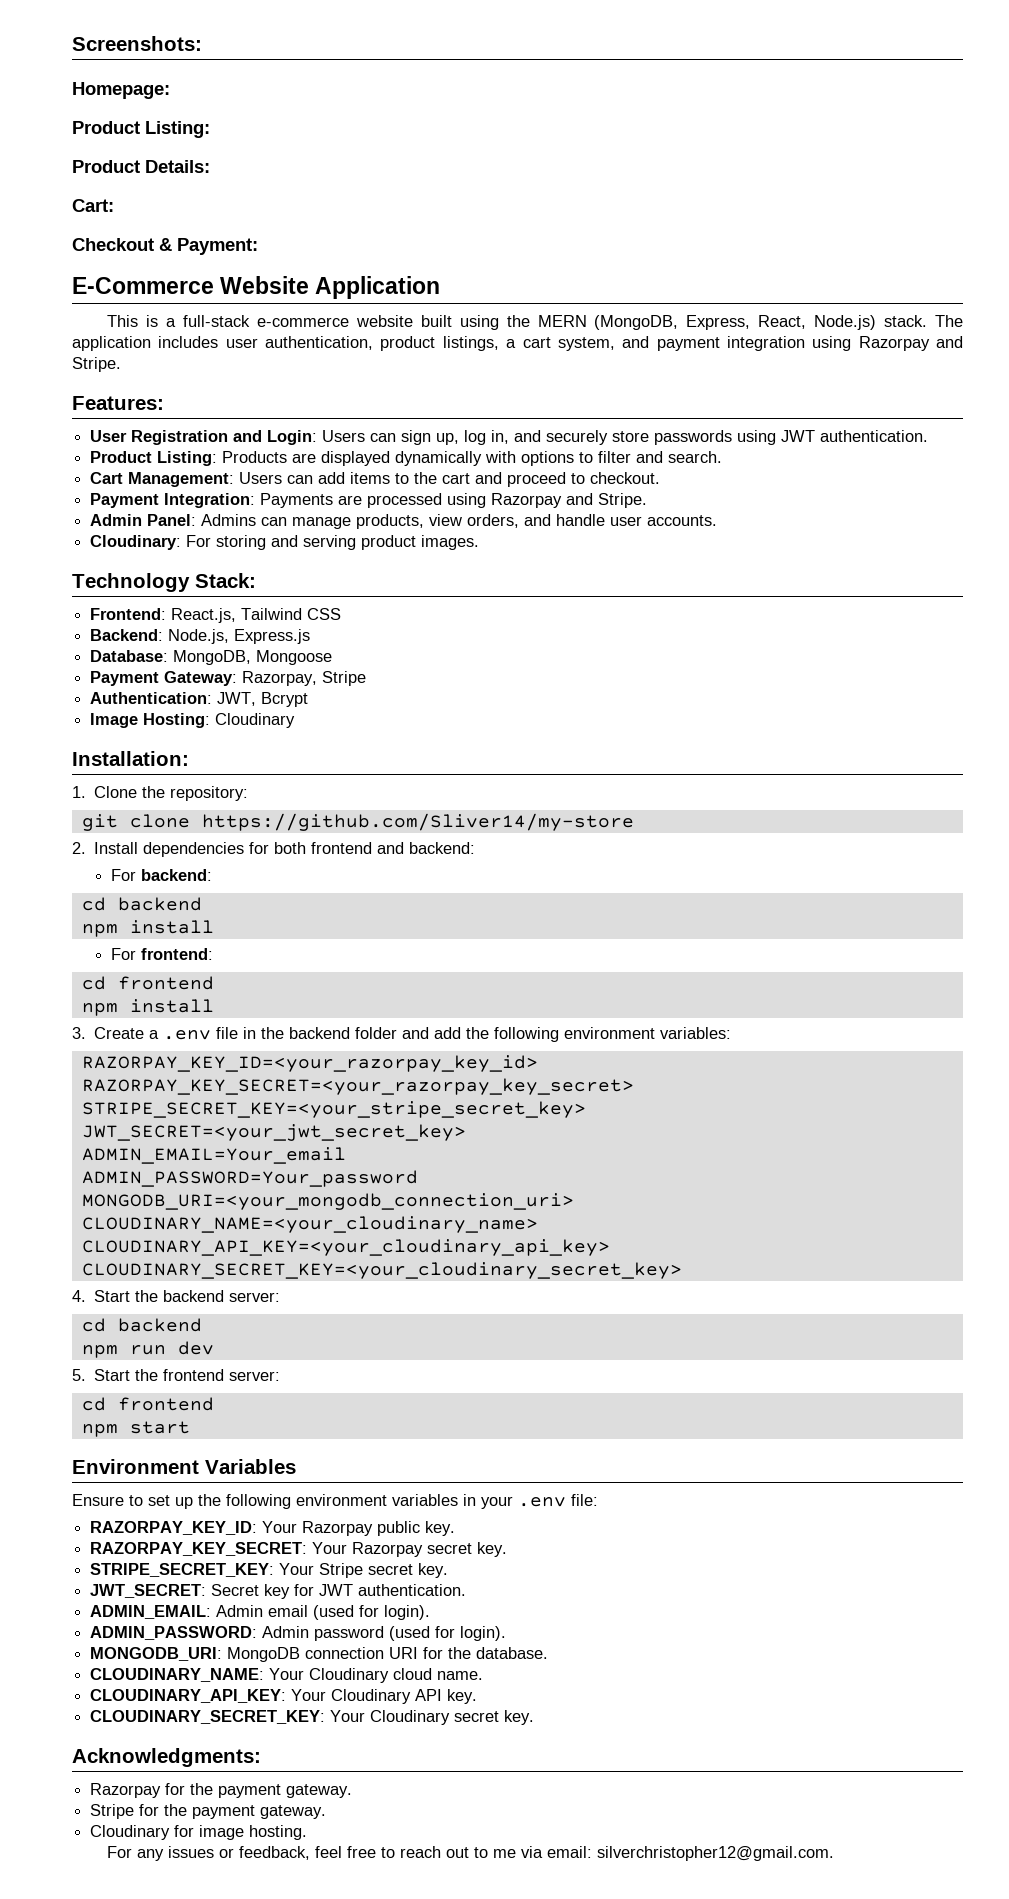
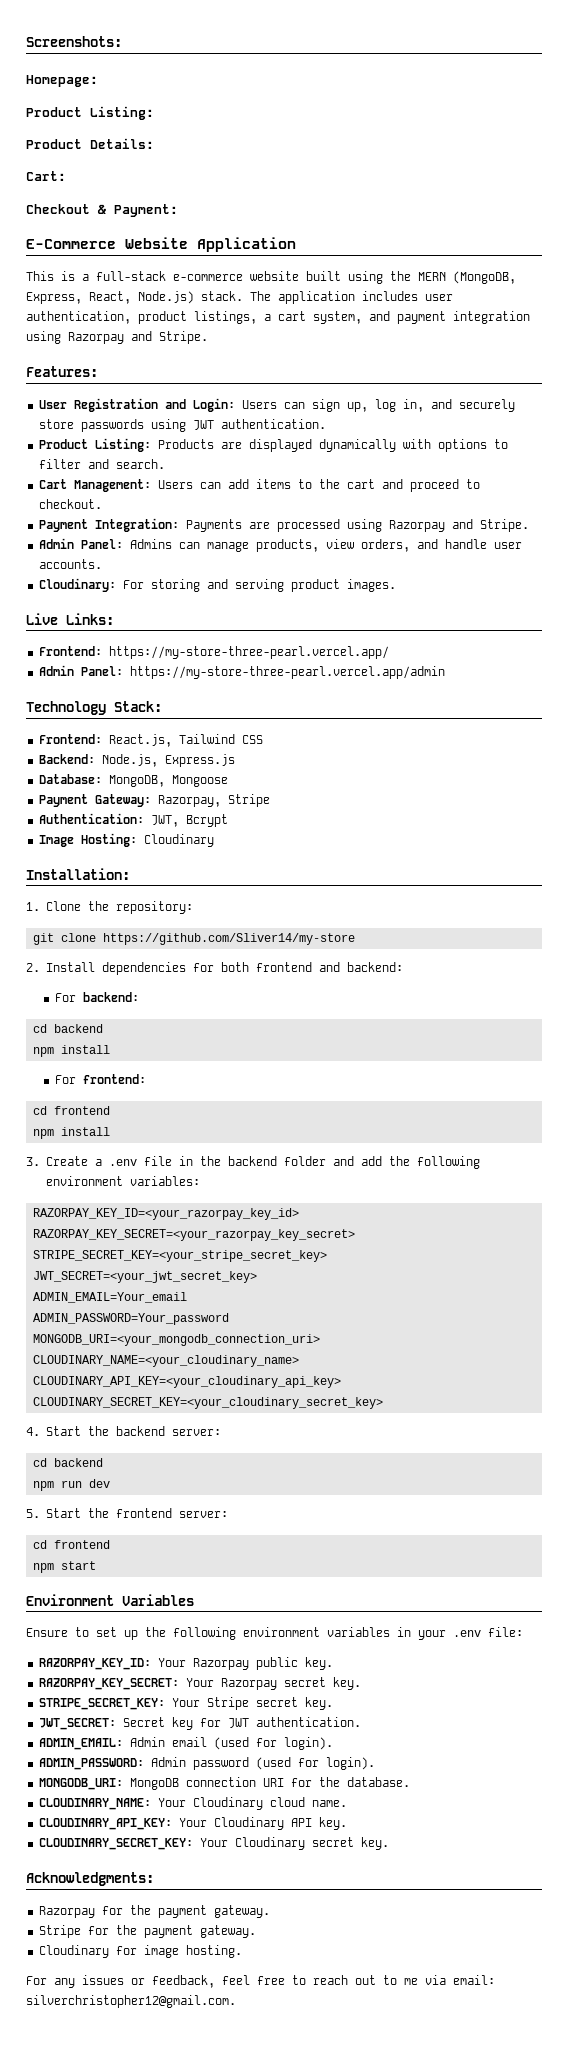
+ Live Links:
+ Frontend: https://my-store-three-pearl.vercel.app/
+ Admin Panel: https://my-store-three-pearl.vercel.app/admin

